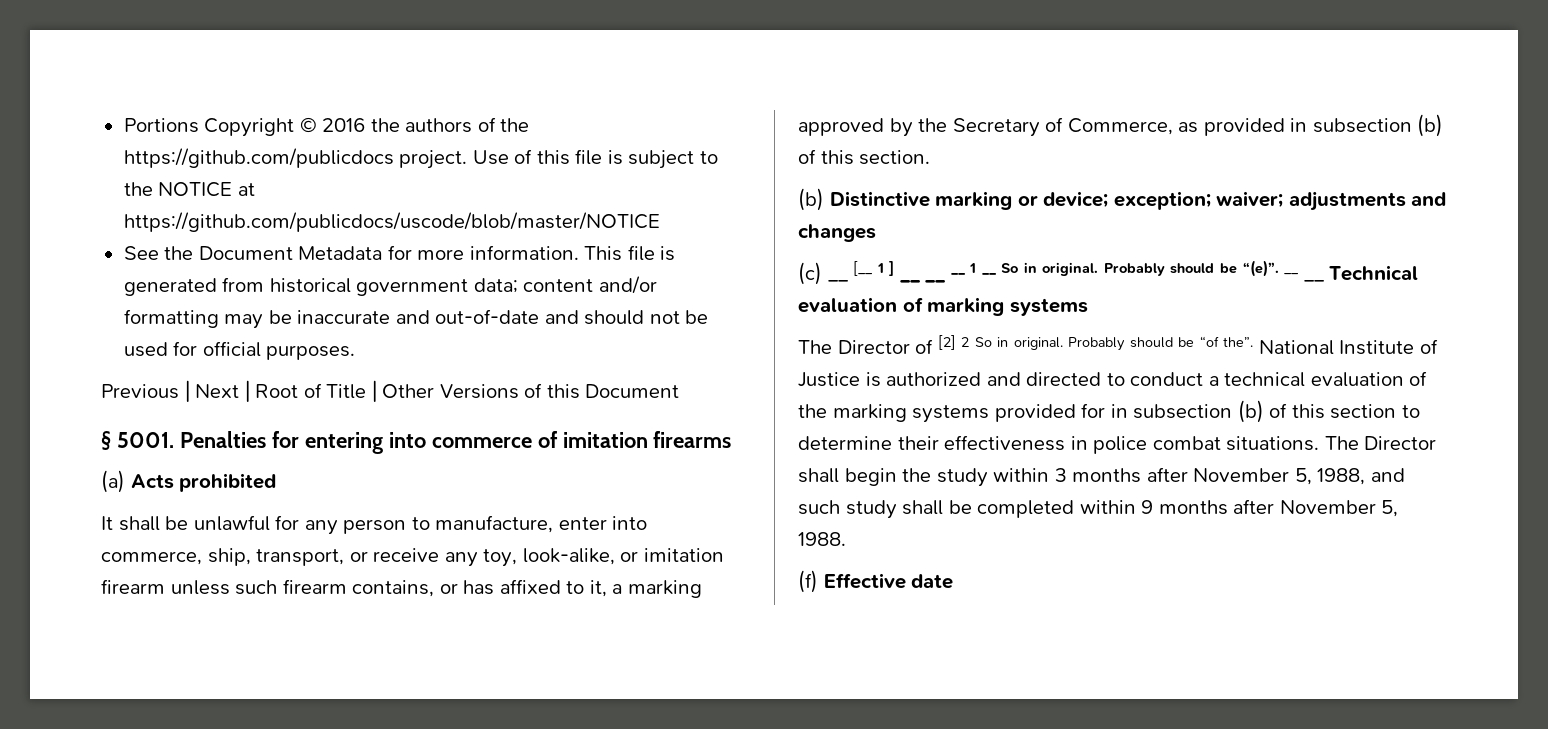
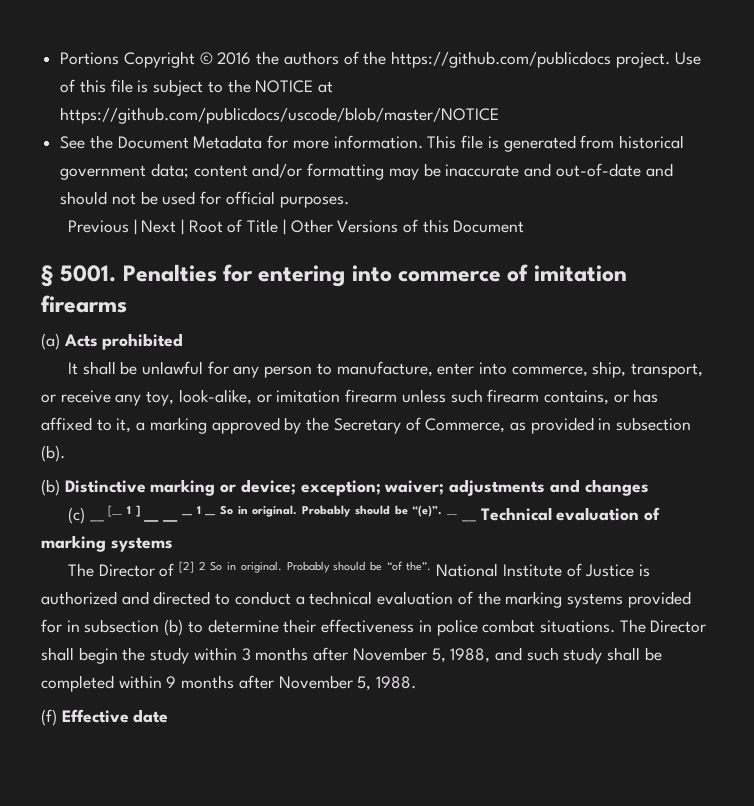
- It shall be unlawful for any person to manufacture, enter into commerce, ship, transport, or receive any toy, look-alike, or imitation firearm unless such firearm contains, or has affixed to it, a marking approved by the Secretary of Commerce, as provided in subsection (b) of this section.
+ It shall be unlawful for any person to manufacture, enter into commerce, ship, transport, or receive any toy, look-alike, or imitation firearm unless such firearm contains, or has affixed to it, a marking approved by the Secretary of Commerce, as provided in subsection (b).
- National Institute of Justice is authorized and directed to conduct a technical evaluation of the marking systems provided for in subsection (b) of this section to determine their effectiveness in police combat situations.
+ National Institute of Justice is authorized and directed to conduct a technical evaluation of the marking systems provided for in subsection (b) to determine their effectiveness in police combat situations.

